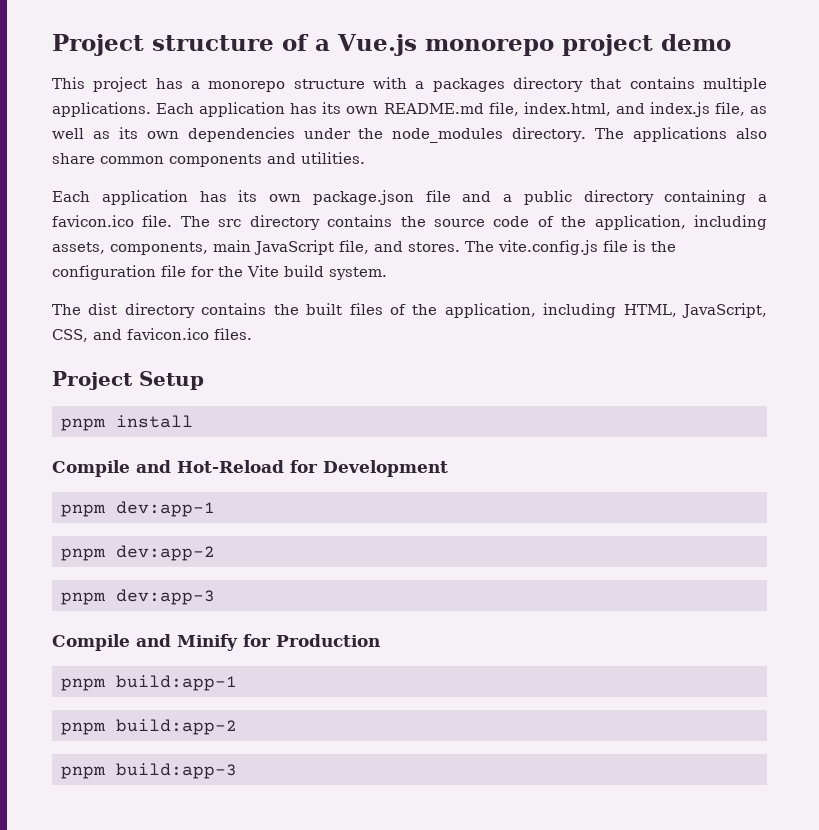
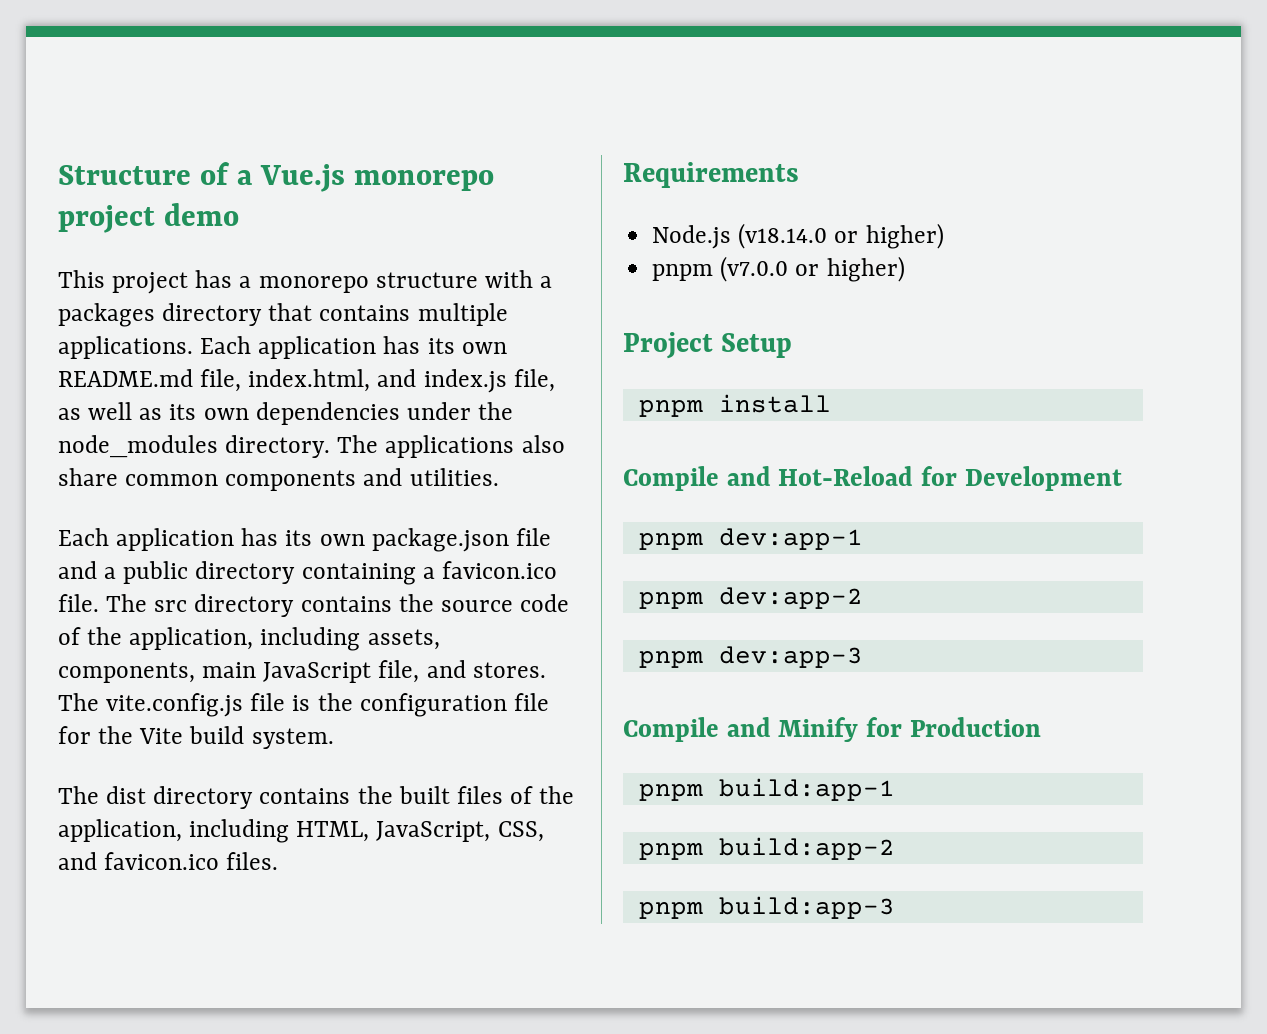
- Project structure of a Vue.js monorepo project demo
+ Structure of a Vue.js monorepo project demo
+ Requirements
+ Node.js (v18.14.0 or higher)
+ pnpm (v7.0.0 or higher)

